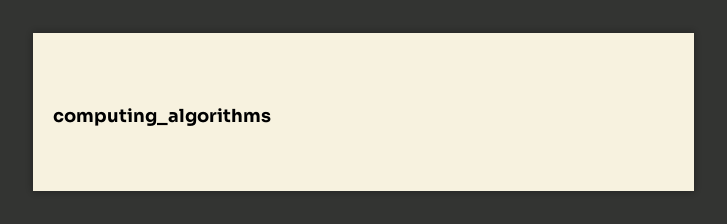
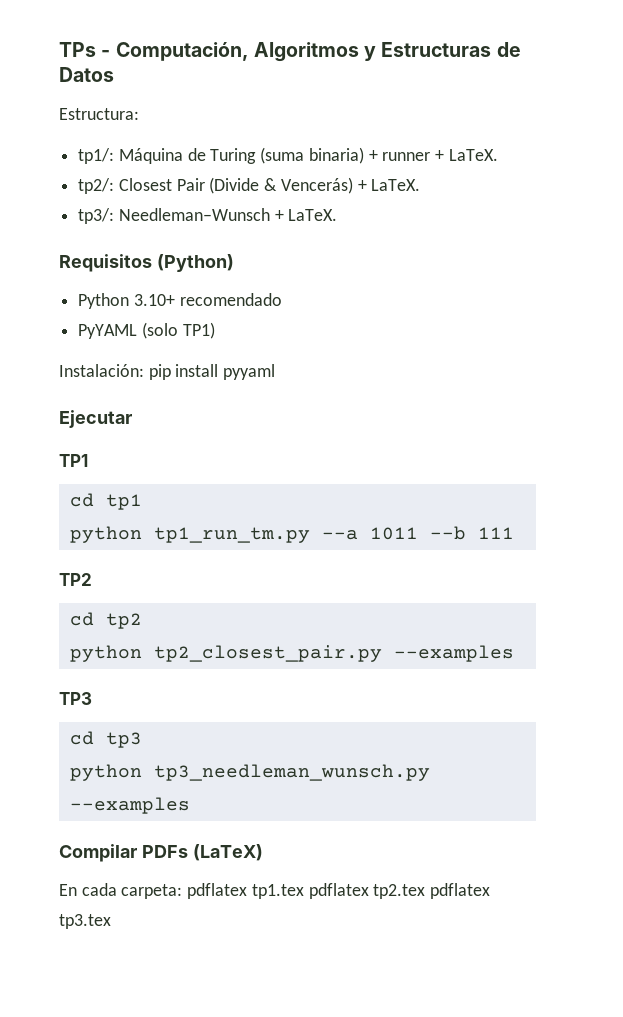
- computing_algorithms
+ TPs - Computación, Algoritmos y Estructuras de Datos
+ Estructura:
+ tp1/: Máquina de Turing (suma binaria) + runner + LaTeX.
+ tp2/: Closest Pair (Divide & Vencerás) + LaTeX.
+ tp3/: Needleman–Wunsch + LaTeX.
+ Requisitos (Python)
+ Python 3.10+ recomendado
+ PyYAML (solo TP1)
+ Instalación: pip install pyyaml
+ Ejecutar
+ TP1
+ cd tp1
+ python tp1_run_tm.py --a 1011 --b 111
+ TP2
+ cd tp2
+ python tp2_closest_pair.py --examples
+ TP3
+ cd tp3
+ python tp3_needleman_wunsch.py --examples
+ Compilar PDFs (LaTeX)
+ En cada carpeta: pdflatex tp1.tex pdflatex tp2.tex pdflatex tp3.tex

